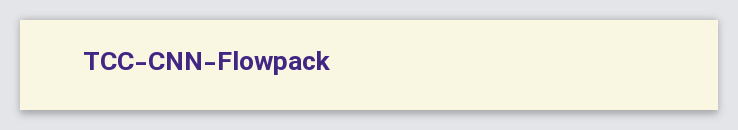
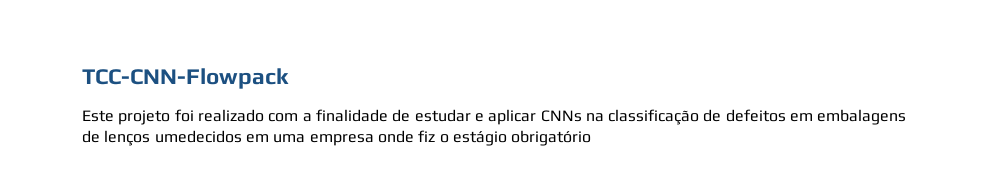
+ Este projeto foi realizado com a finalidade de estudar e aplicar CNNs na classificação de defeitos em embalagens de lenços umedecidos em uma empresa onde fiz o estágio obrigatório

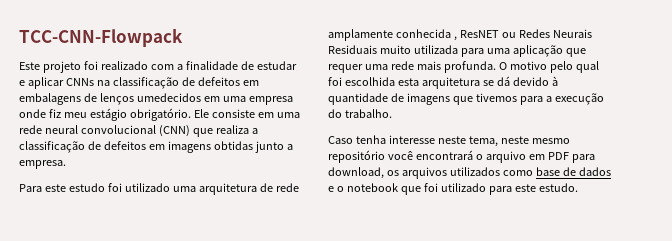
- Este projeto foi realizado com a finalidade de estudar e aplicar CNNs na classificação de defeitos em embalagens de lenços umedecidos em uma empresa onde fiz o estágio obrigatório
+ Este projeto foi realizado com a finalidade de estudar e aplicar CNNs na classificação de defeitos em embalagens de lenços umedecidos em uma empresa onde fiz meu estágio obrigatório. Ele consiste em uma rede neural convolucional (CNN) que realiza a classificação de defeitos em imagens obtidas junto a empresa.
+ Para este estudo foi utilizado uma arquitetura de rede amplamente conhecida , ResNET ou Redes Neurais Residuais muito utilizada para uma aplicação que requer uma rede mais profunda. O motivo pelo qual foi escolhida esta arquitetura se dá devido à quantidade de imagens que tivemos para a execução do trabalho.
+ Caso tenha interesse neste tema, neste mesmo repositório você encontrará o arquivo em PDF para download, os arquivos utilizados como base de dados e o notebook que foi utilizado para este estudo.

